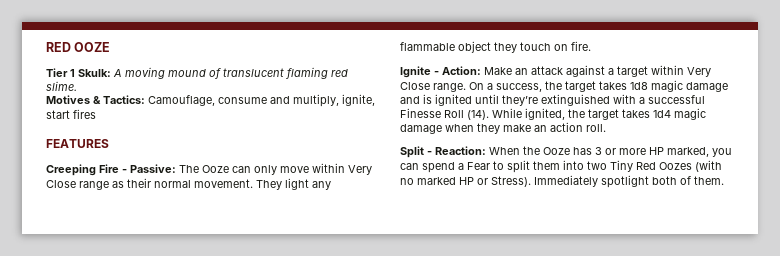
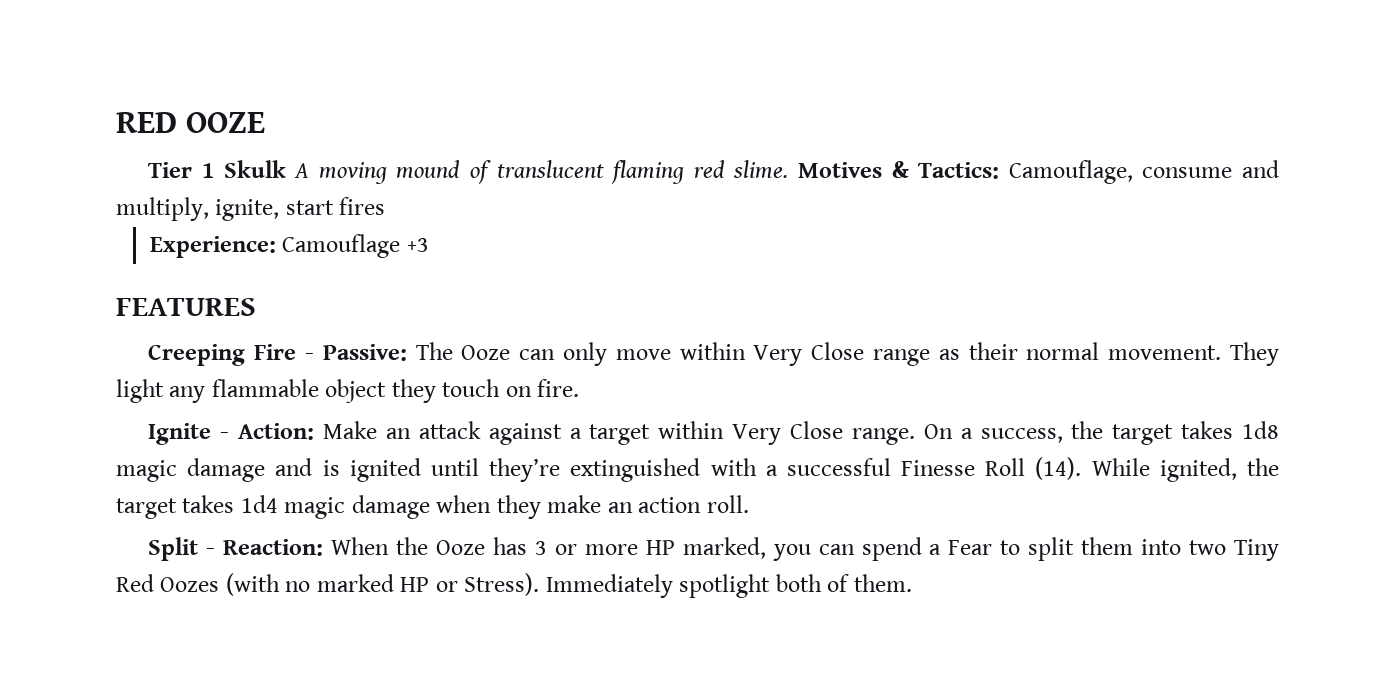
- Tier 1 Skulk: A moving mound of translucent flaming red slime.
- Motives & Tactics: Camouflage, consume and multiply, ignite, start fires
+ Tier 1 Skulk A moving mound of translucent flaming red slime. Motives & Tactics: Camouflage, consume and multiply, ignite, start fires
+ Experience: Camouflage +3

